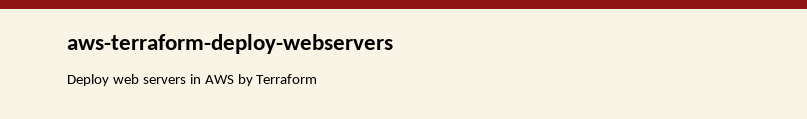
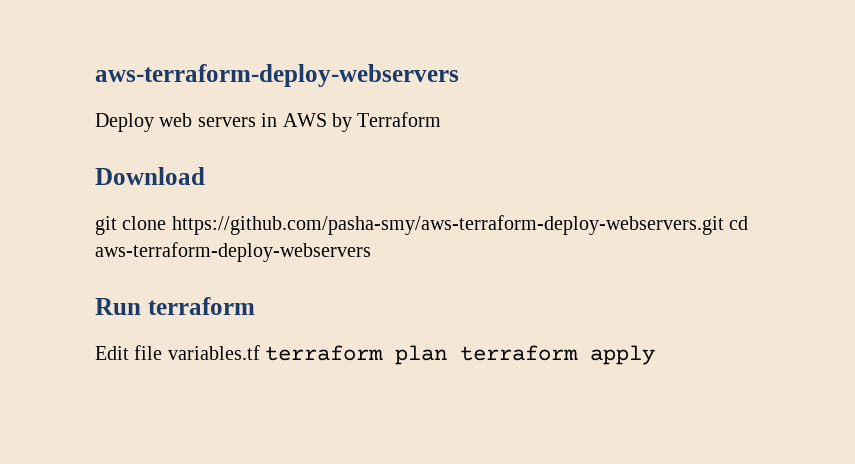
+ Download
+ git clone https://github.com/pasha-smy/aws-terraform-deploy-webservers.git cd aws-terraform-deploy-webservers
+ Run terraform
+ Edit file variables.tf terraform plan terraform apply

